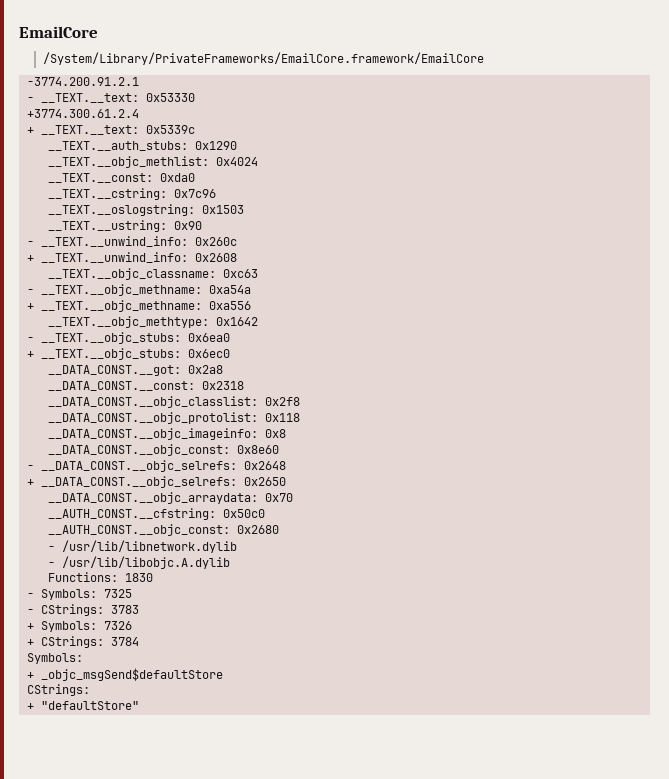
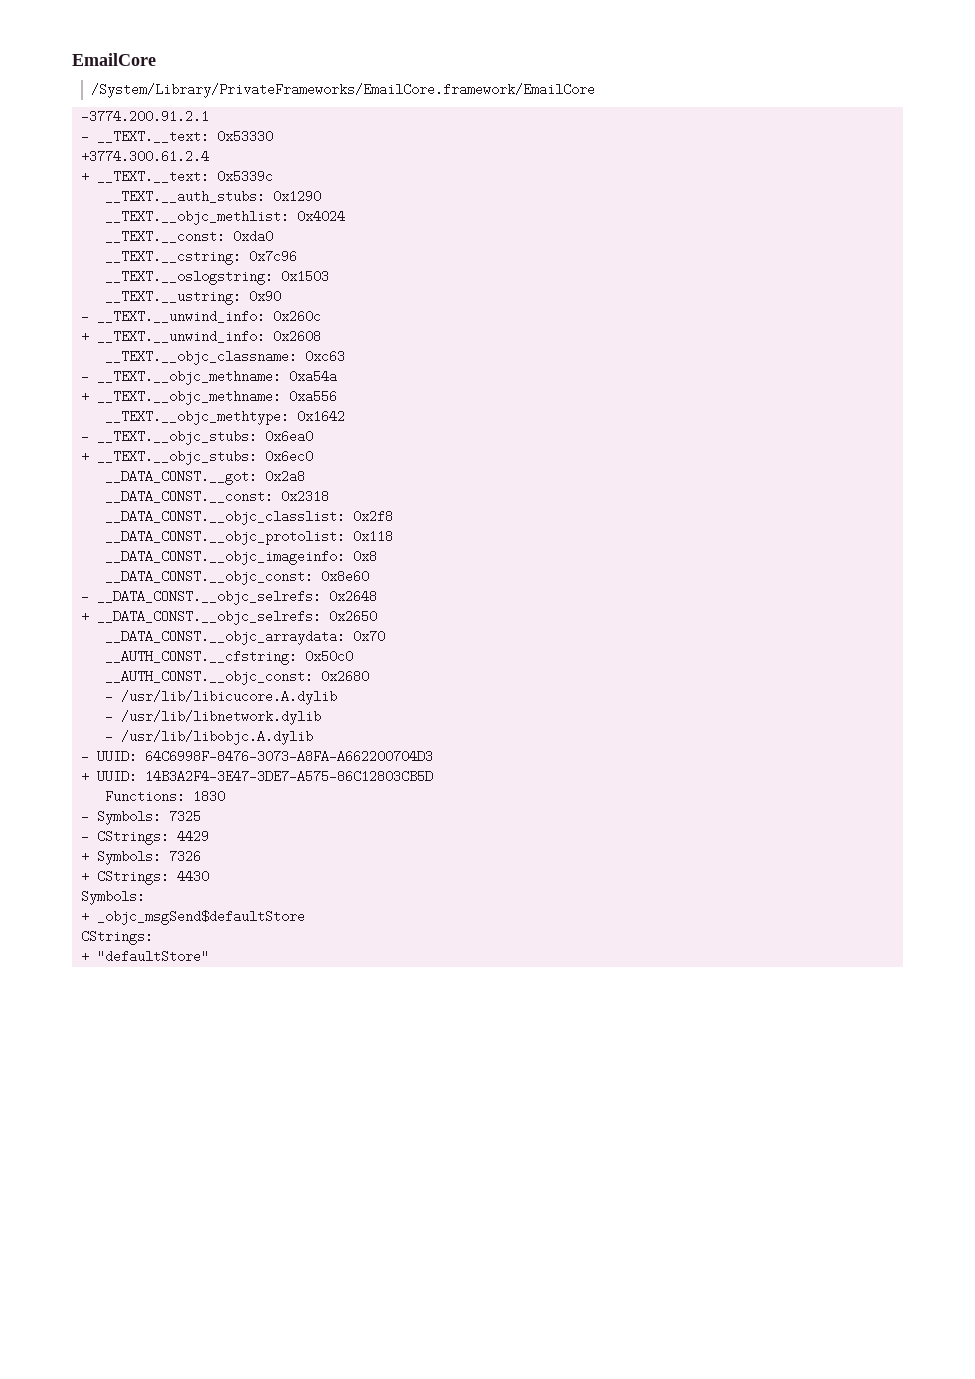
+ - /usr/lib/libicucore.A.dylib
+ - UUID: 64C6998F-8476-3073-A8FA-A662200704D3
+ + UUID: 14B3A2F4-3E47-3DE7-A575-86C12803CB5D
- - CStrings: 3783
+ - CStrings: 4429
- + CStrings: 3784
+ + CStrings: 4430

